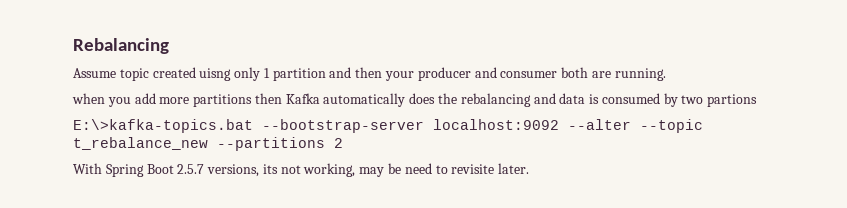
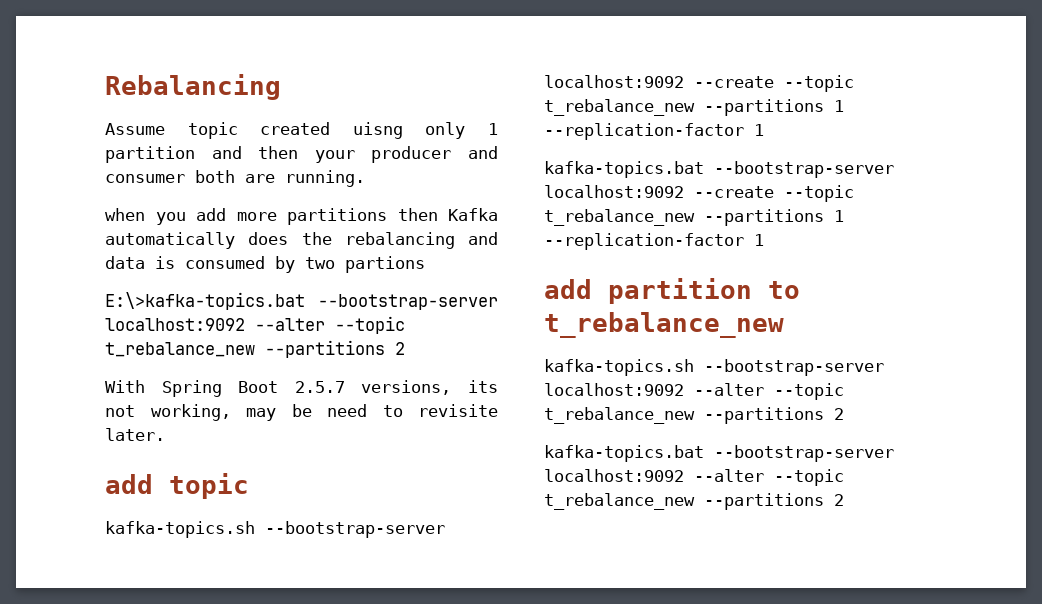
+ add topic
+ kafka-topics.sh --bootstrap-server localhost:9092 --create --topic t_rebalance_new --partitions 1 --replication-factor 1
+ kafka-topics.bat --bootstrap-server localhost:9092 --create --topic t_rebalance_new --partitions 1 --replication-factor 1
+ add partition to t_rebalance_new
+ kafka-topics.sh --bootstrap-server localhost:9092 --alter --topic t_rebalance_new --partitions 2
+ kafka-topics.bat --bootstrap-server localhost:9092 --alter --topic t_rebalance_new --partitions 2

